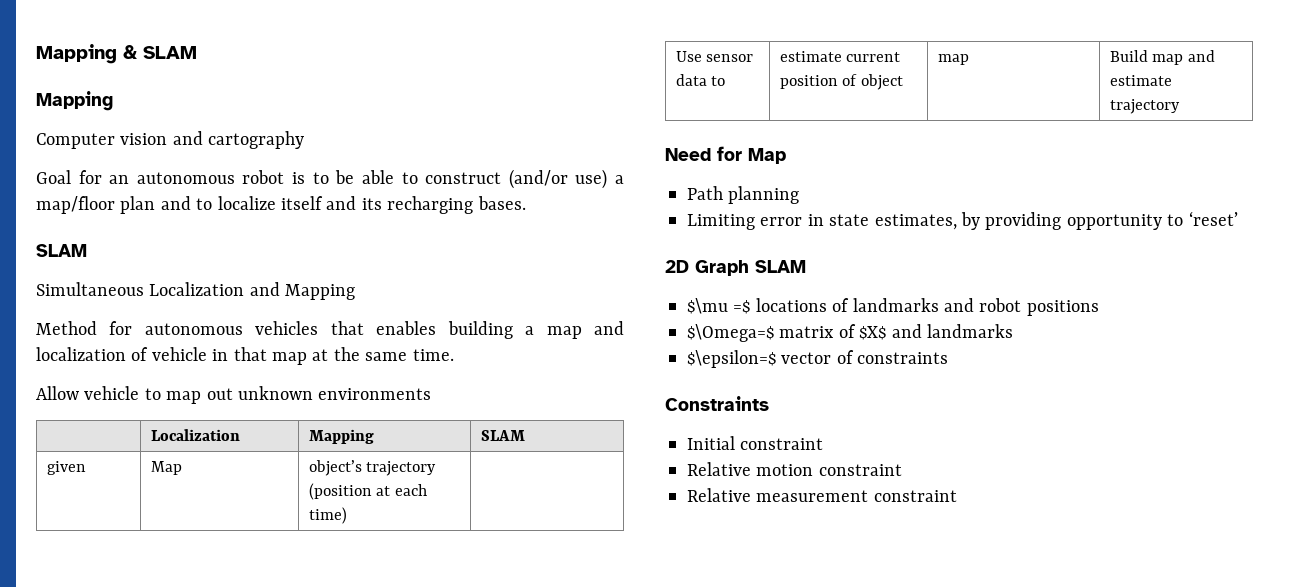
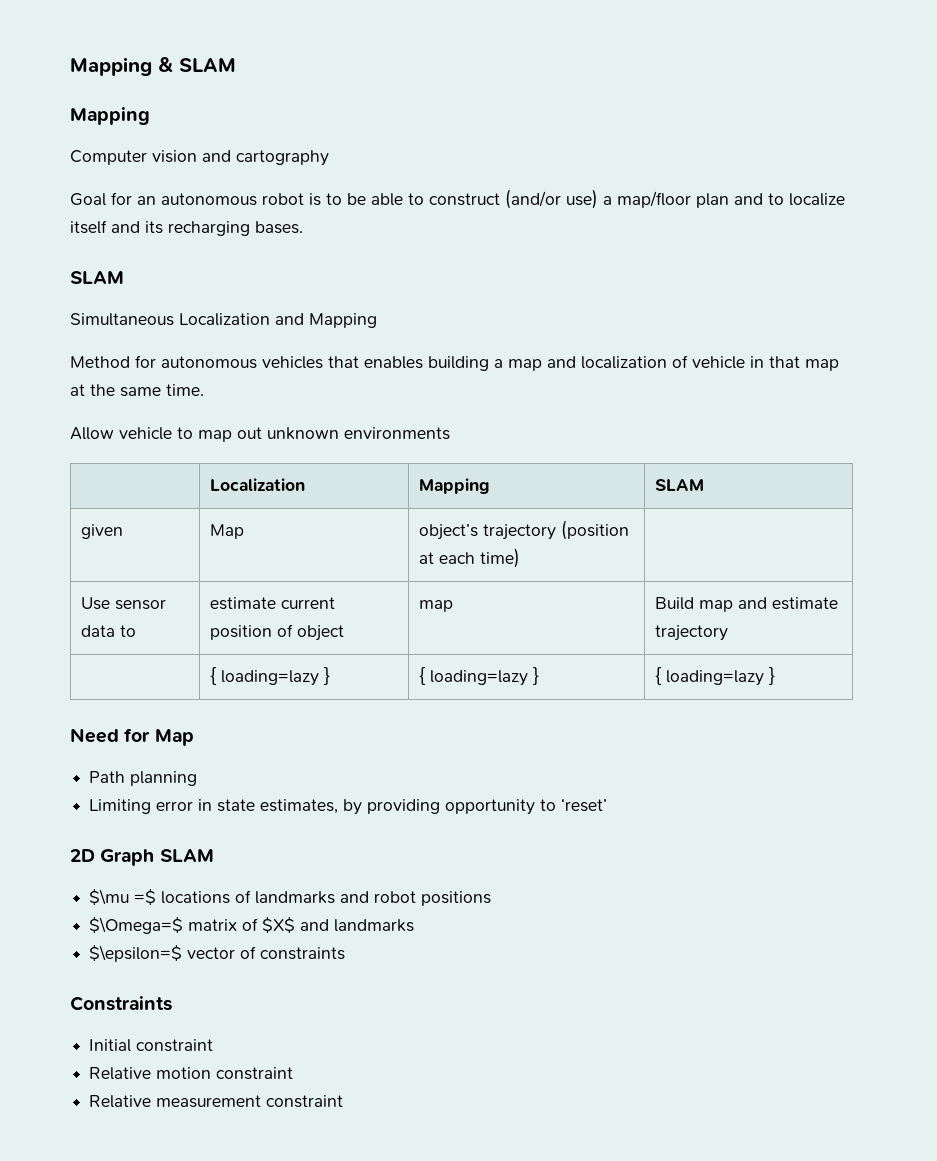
+ | { loading=lazy } | { loading=lazy } | { loading=lazy }

